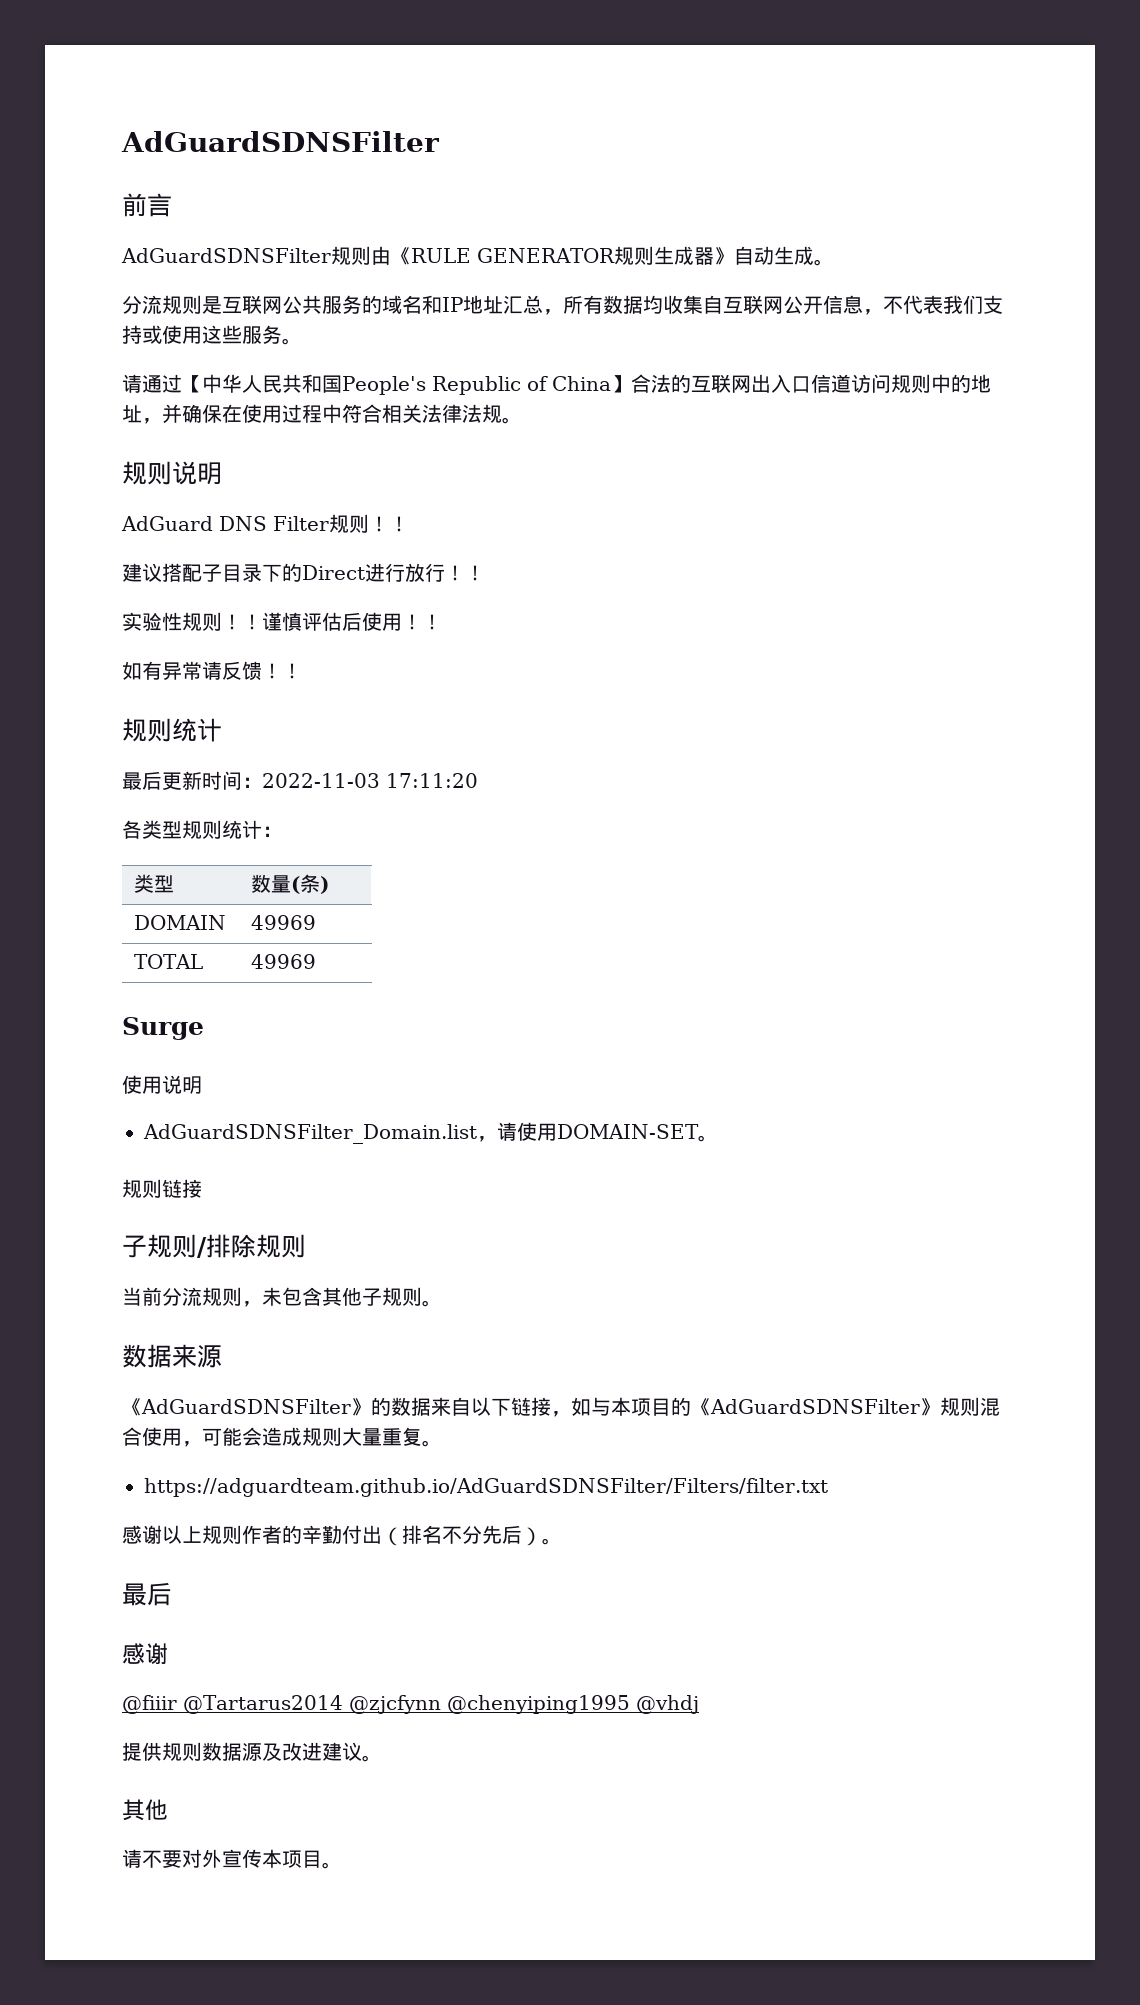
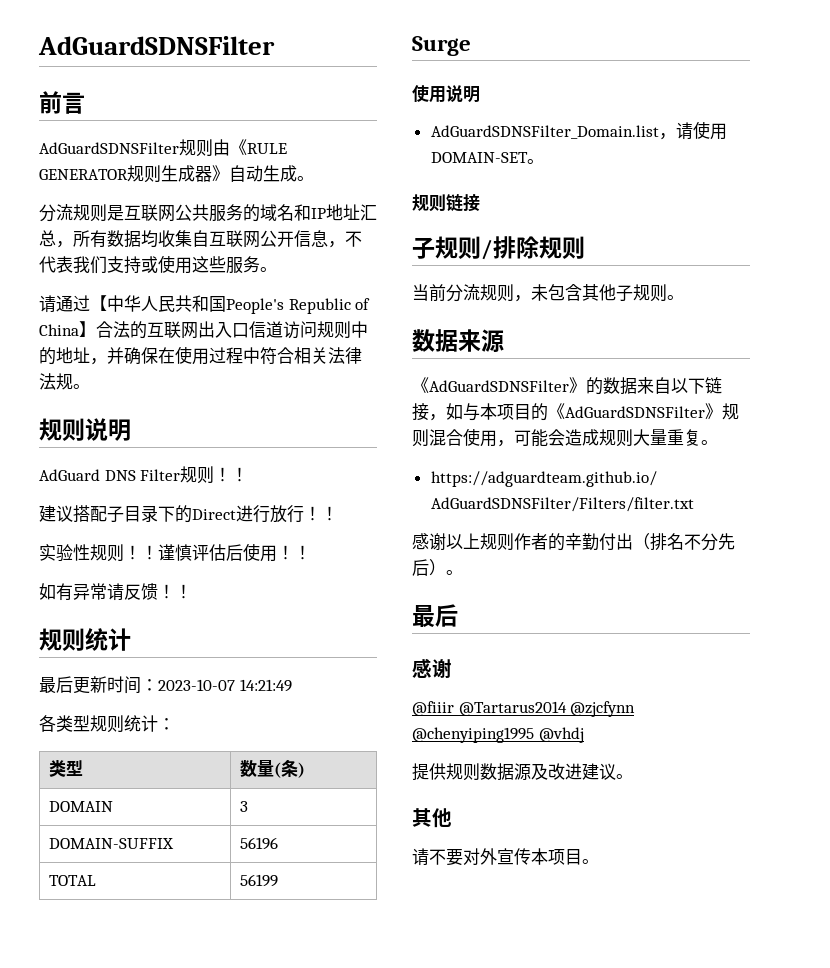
- 最后更新时间：2022-11-03 17:11:20
+ 最后更新时间：2023-10-07 14:21:49
- DOMAIN | 49969
+ DOMAIN | 3
+ DOMAIN-SUFFIX | 56196
- TOTAL | 49969
+ TOTAL | 56199

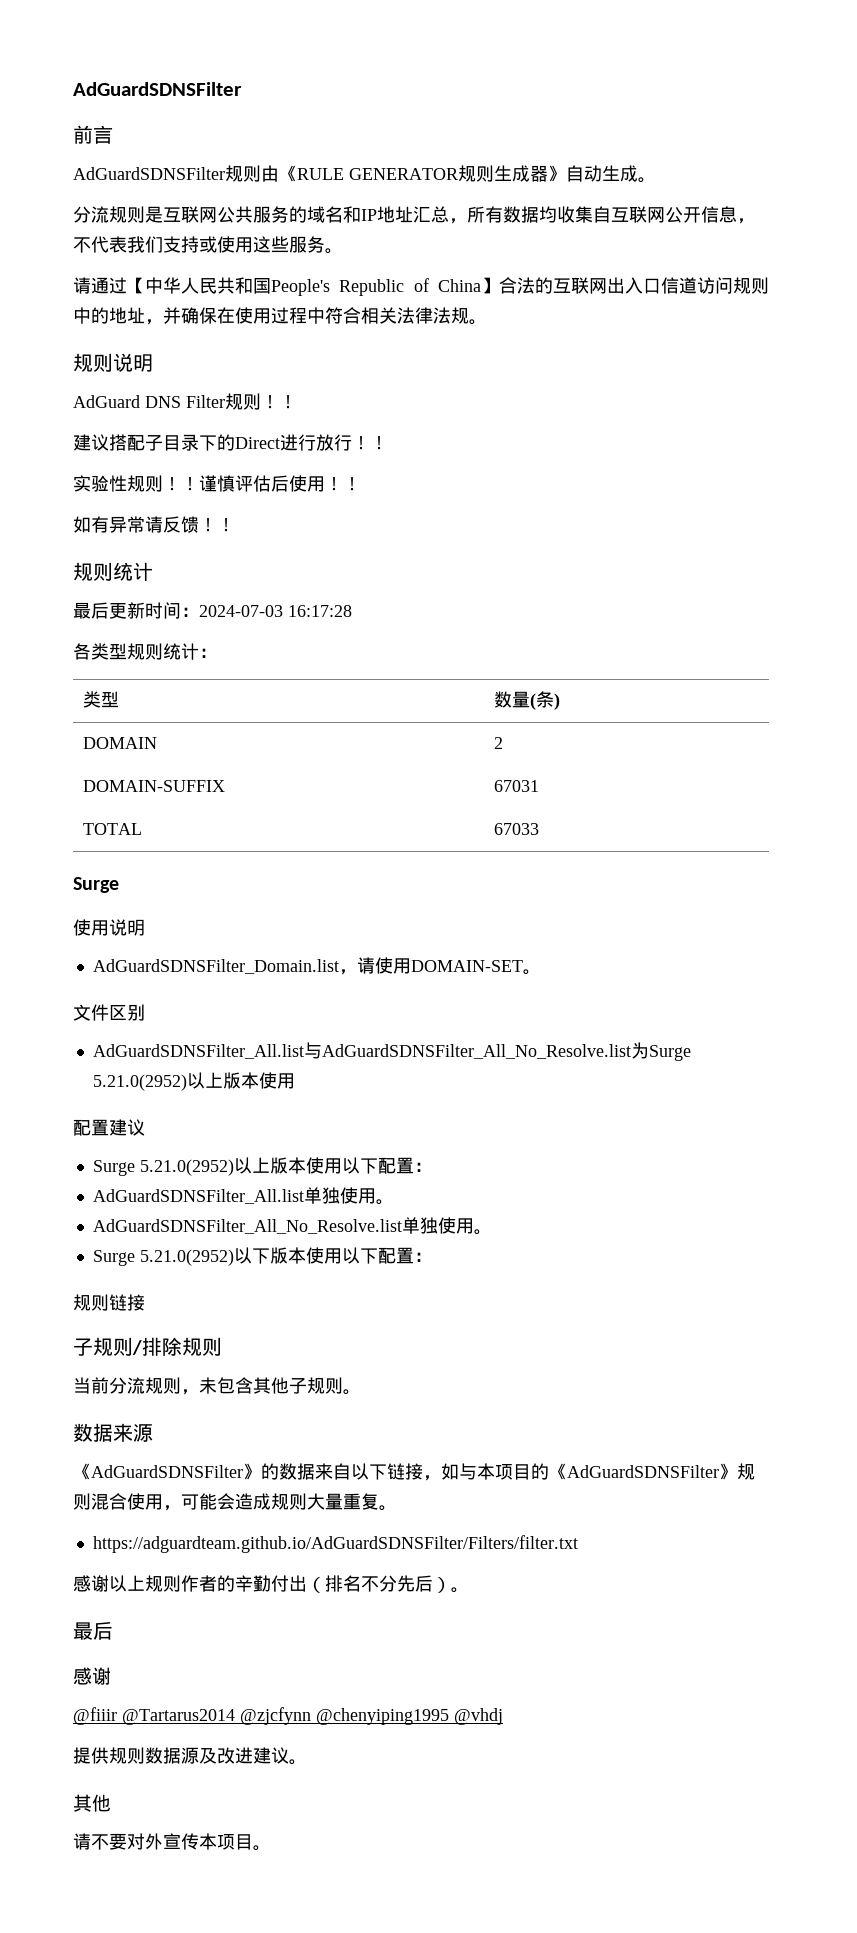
- 最后更新时间：2023-10-07 14:21:49
+ 最后更新时间：2024-07-03 16:17:28
- DOMAIN | 3
+ DOMAIN | 2
- DOMAIN-SUFFIX | 56196
+ DOMAIN-SUFFIX | 67031
- TOTAL | 56199
+ TOTAL | 67033
+ 文件区别
+ AdGuardSDNSFilter_All.list与AdGuardSDNSFilter_All_No_Resolve.list为Surge 5.21.0(2952)以上版本使用
+ 配置建议
+ Surge 5.21.0(2952)以上版本使用以下配置：
+ AdGuardSDNSFilter_All.list单独使用。
+ AdGuardSDNSFilter_All_No_Resolve.list单独使用。
+ Surge 5.21.0(2952)以下版本使用以下配置：

